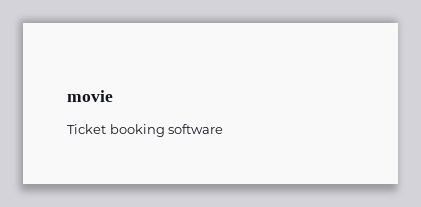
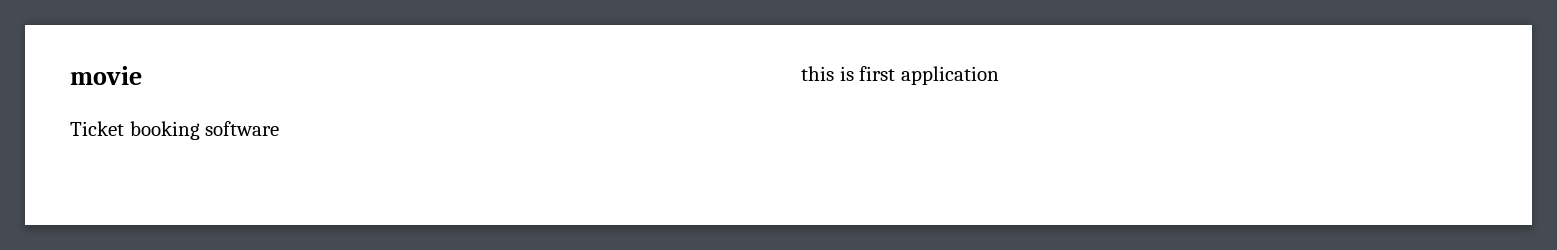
+ this is first application

